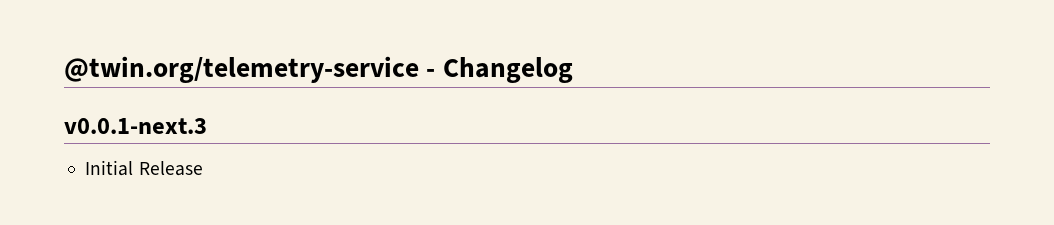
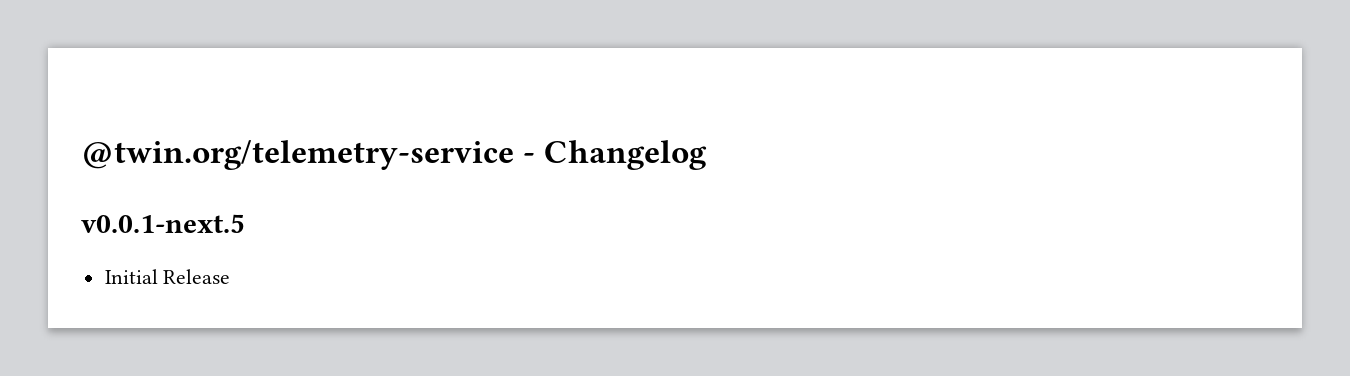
- v0.0.1-next.3
+ v0.0.1-next.5

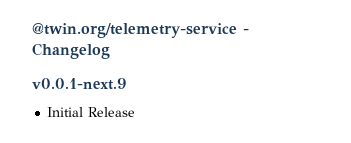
- v0.0.1-next.5
+ v0.0.1-next.9

